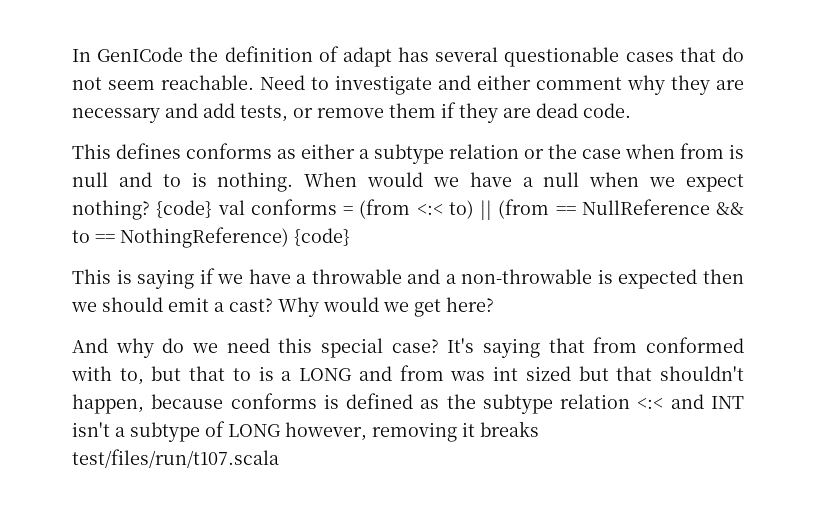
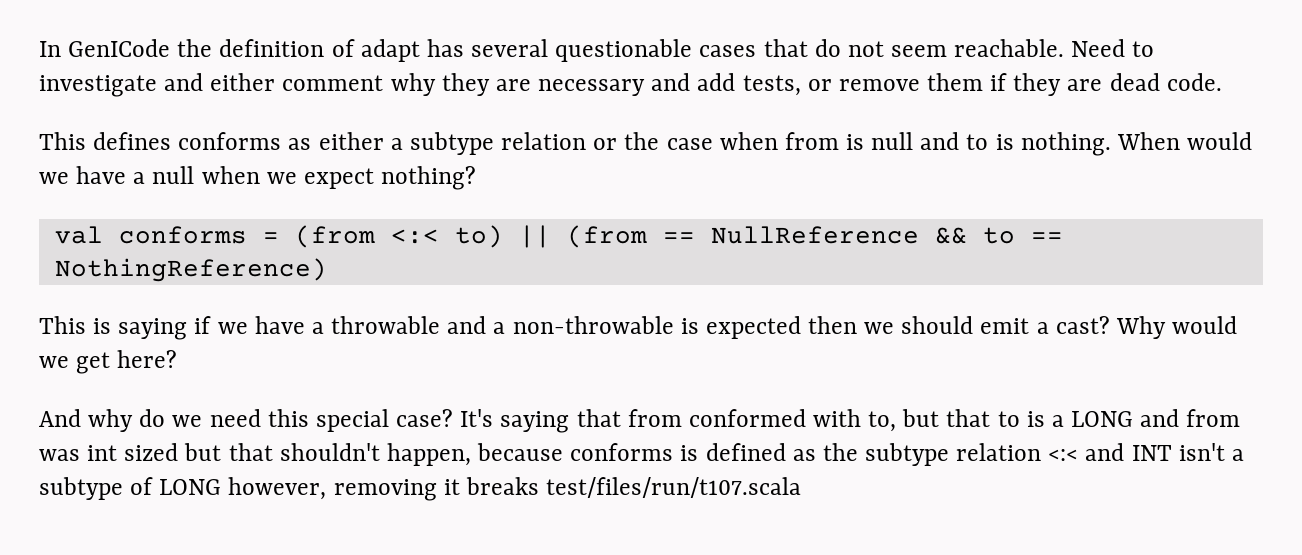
- When would we have a null when we expect nothing? {code} val conforms = (from <:< to) || (from == NullReference && to == NothingReference) {code}
+ When would we have a null when we expect nothing?
+ val conforms = (from <:< to) || (from == NullReference && to == NothingReference)

